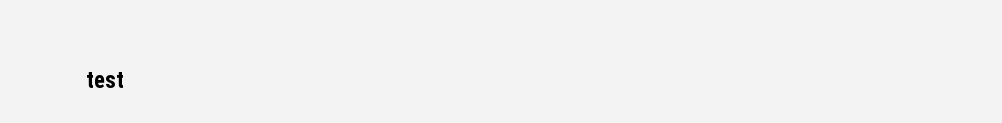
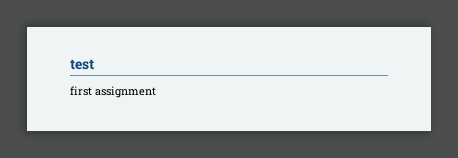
+ first assignment

